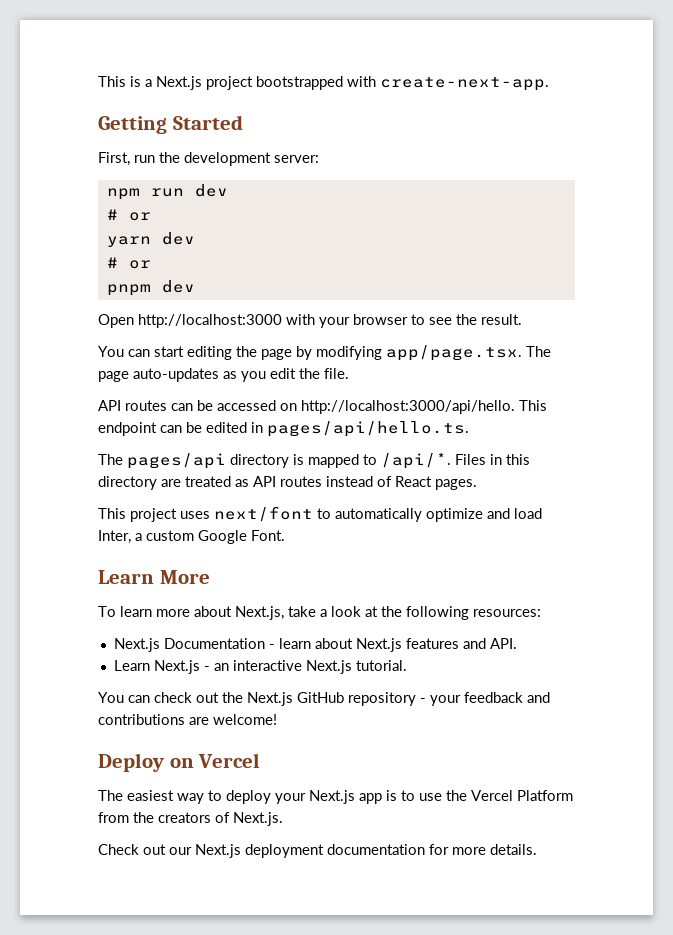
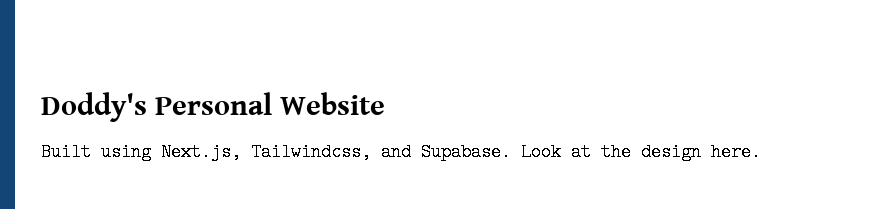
- This is a Next.js project bootstrapped with create-next-app.
- Getting Started
- First, run the development server:
- npm run dev
- # or
- yarn dev
- # or
- pnpm dev
- Open http://localhost:3000 with your browser to see the result.
- You can start editing the page by modifying app/page.tsx. The page auto-updates as you edit the file.
- API routes can be accessed on http://localhost:3000/api/hello. This endpoint can be edited in pages/api/hello.ts.
- The pages/api directory is mapped to /api/*. Files in this directory are treated as API routes instead of React pages.
- This project uses next/font to automatically optimize and load Inter, a custom Google Font.
- Learn More
- To learn more about Next.js, take a look at the following resources:
- Next.js Documentation - learn about Next.js features and API.
- Learn Next.js - an interactive Next.js tutorial.
- You can check out the Next.js GitHub repository - your feedback and contributions are welcome!
- Deploy on Vercel
- The easiest way to deploy your Next.js app is to use the Vercel Platform from the creators of Next.js.
- Check out our Next.js deployment documentation for more details.
+ Doddy's Personal Website
+ Built using Next.js, Tailwindcss, and Supabase. Look at the design here.

